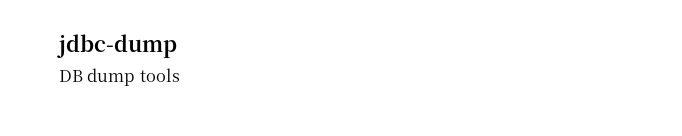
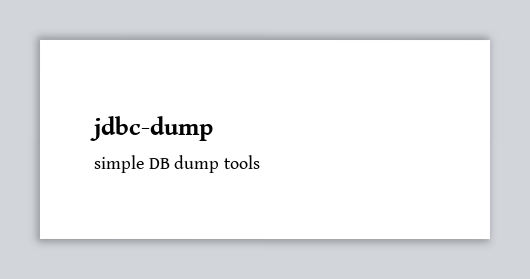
- DB dump tools
+ simple DB dump tools

